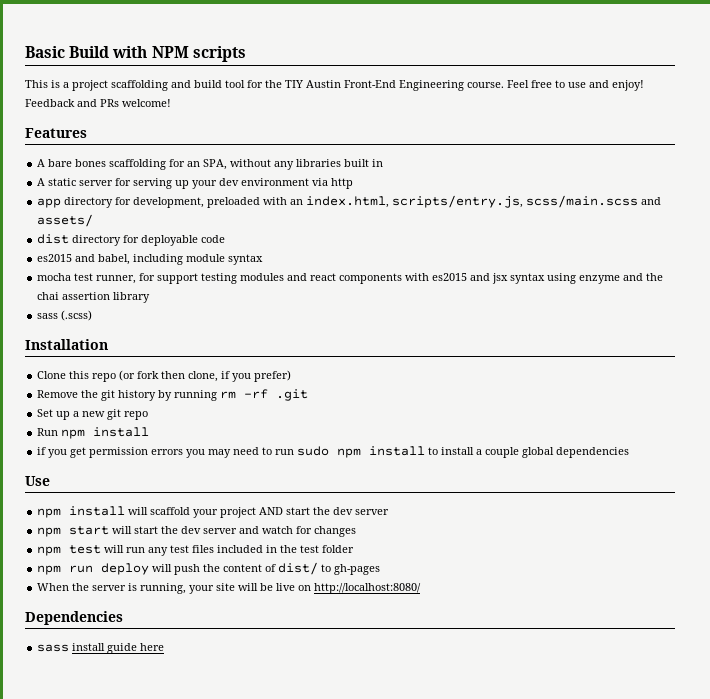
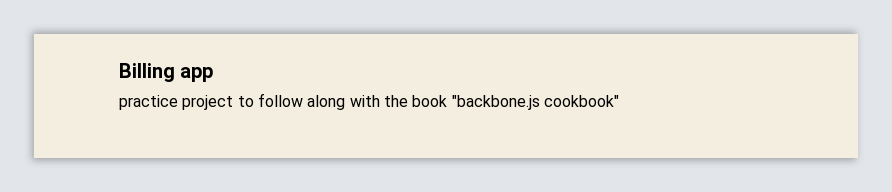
- Basic Build with NPM scripts
- This is a project scaffolding and build tool for the TIY Austin Front-End Engineering course. Feel free to use and enjoy! Feedback and PRs welcome!
- Features
- A bare bones scaffolding for an SPA, without any libraries built in
- A static server for serving up your dev environment via http
- app directory for development, preloaded with an index.html, scripts/entry.js, scss/main.scss and assets/
- dist directory for deployable code
- es2015 and babel, including module syntax
- mocha test runner, for support testing modules and react components with es2015 and jsx syntax using enzyme and the chai assertion library
- sass (.scss)
- Installation
- Clone this repo (or fork then clone, if you prefer)
- Remove the git history by running rm -rf .git
- Set up a new git repo
- Run npm install
- if you get permission errors you may need to run sudo npm install to install a couple global dependencies
- Use
- npm install will scaffold your project AND start the dev server
- npm start will start the dev server and watch for changes
- npm test will run any test files included in the test folder
- npm run deploy will push the content of dist/ to gh-pages
- When the server is running, your site will be live on http://localhost:8080/
- Dependencies
- sass install guide here
+ Billing app
+ practice project to follow along with the book "backbone.js cookbook"

